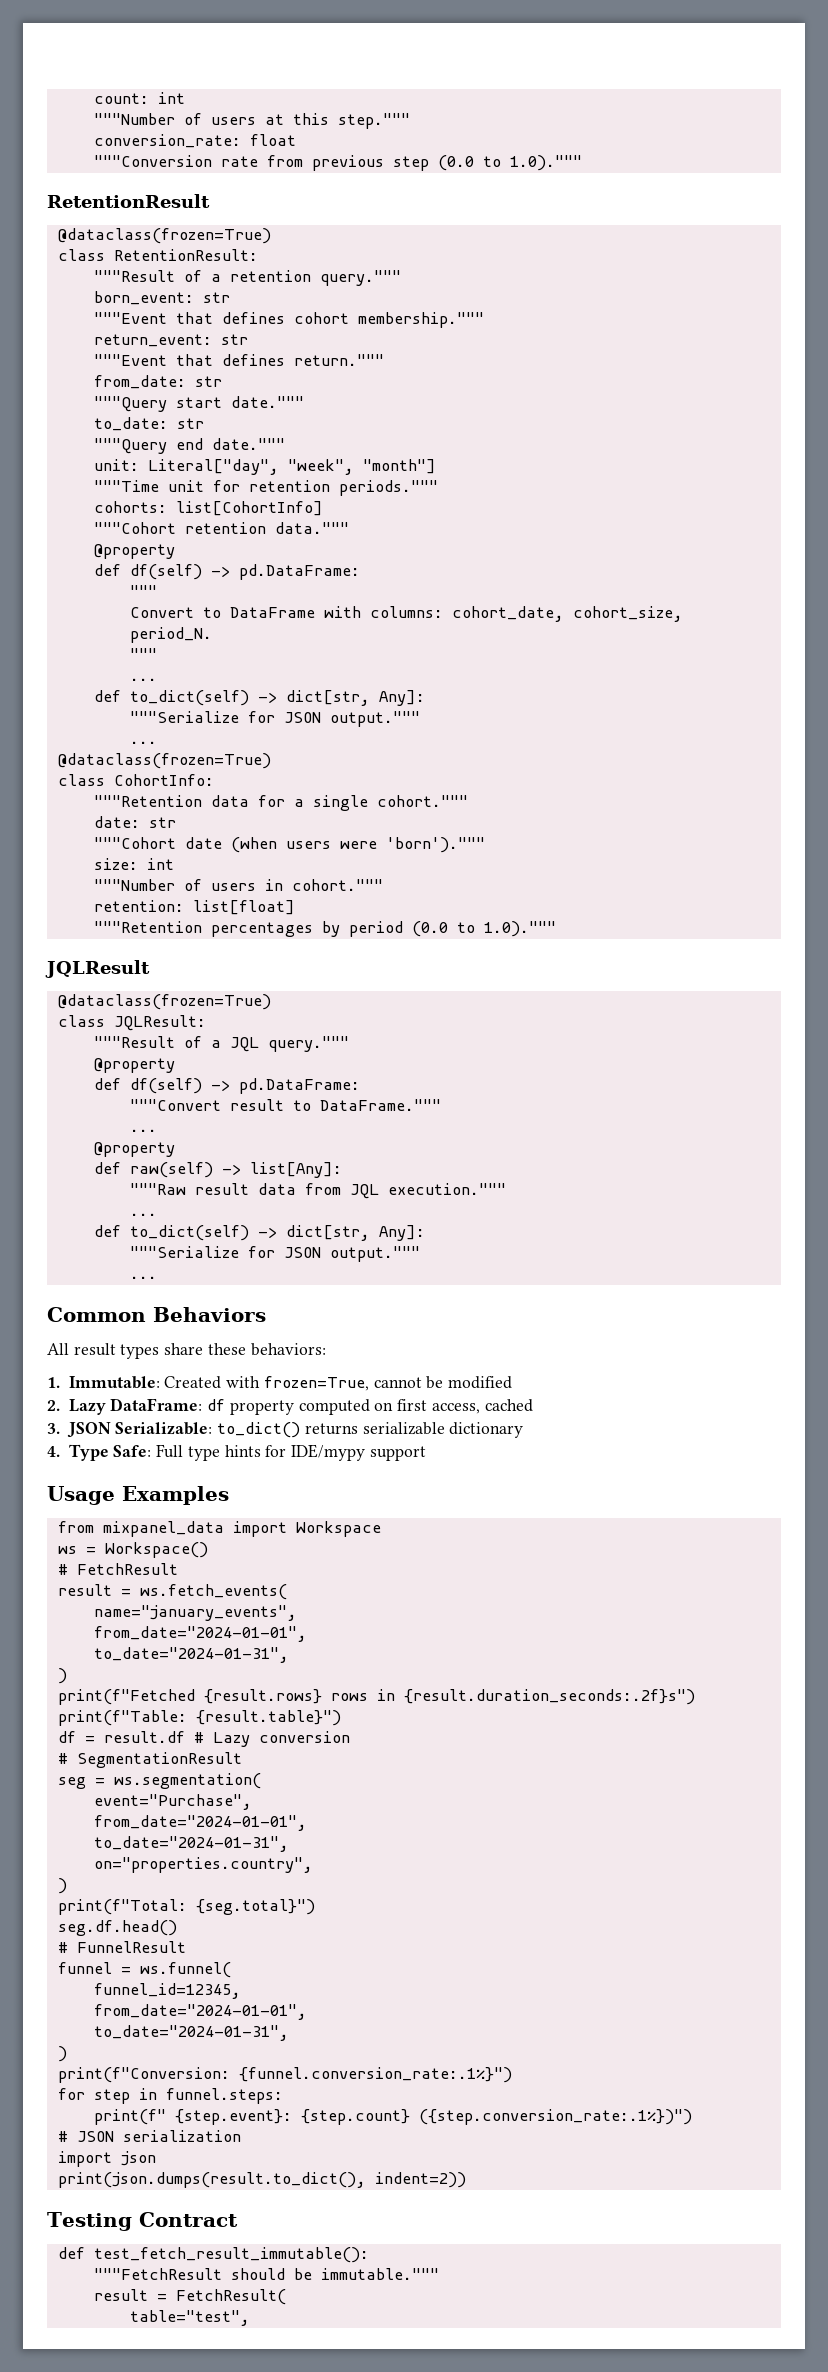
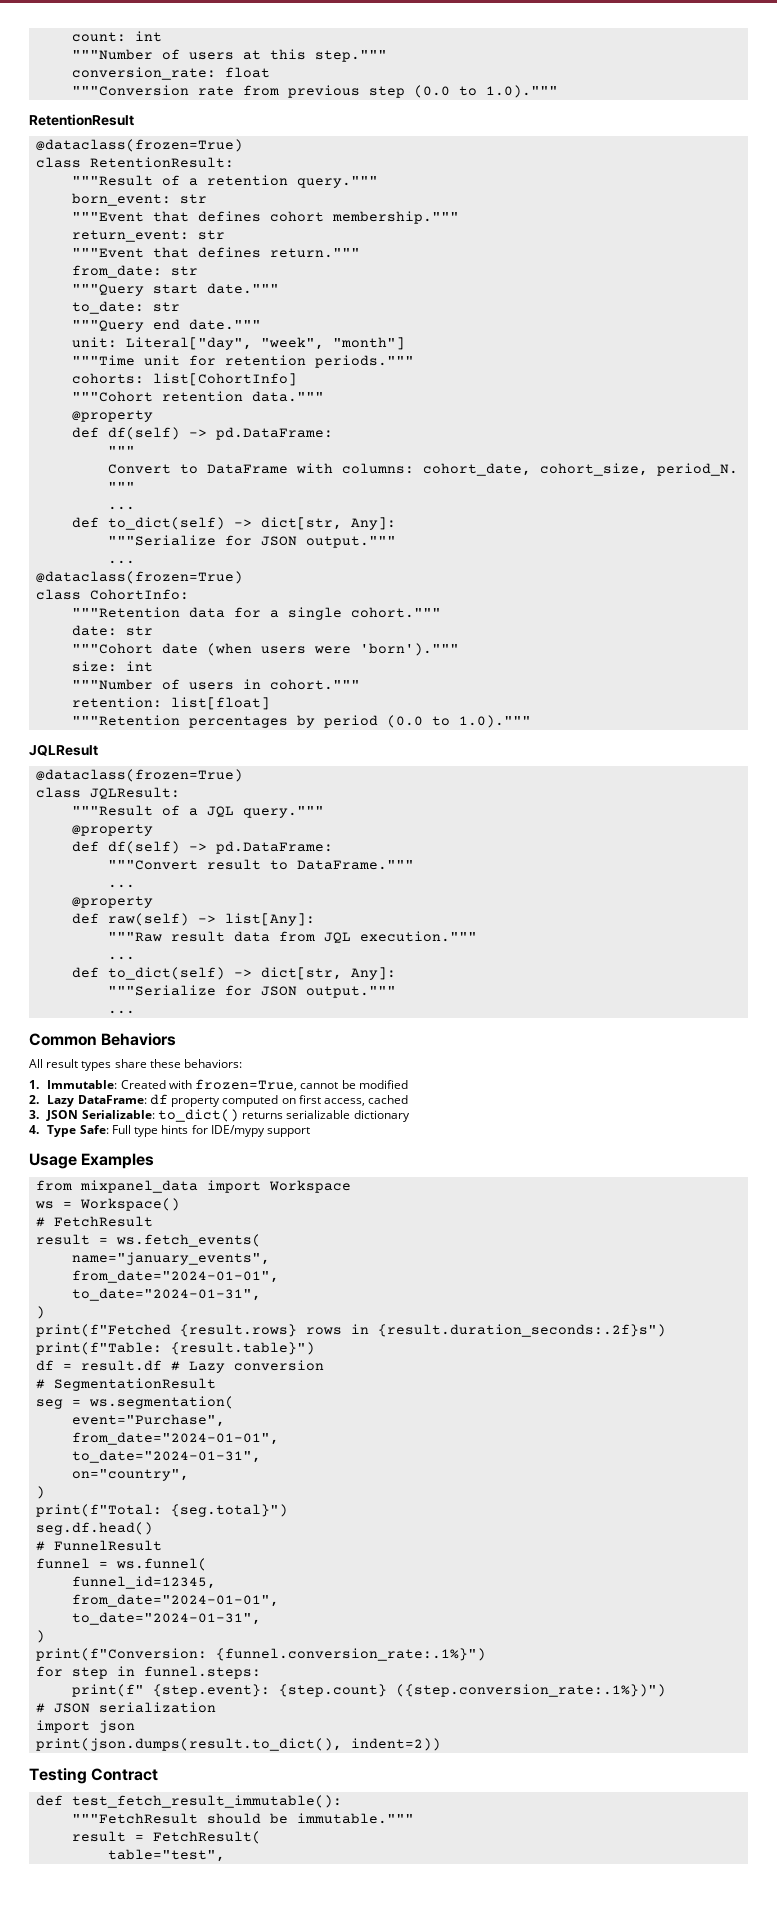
- on="properties.country",
+ on="country",

